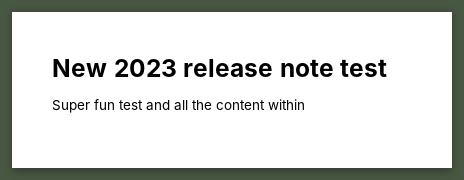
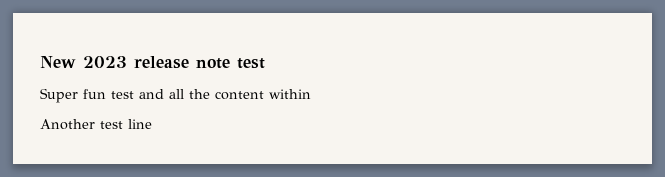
+ Another test line

